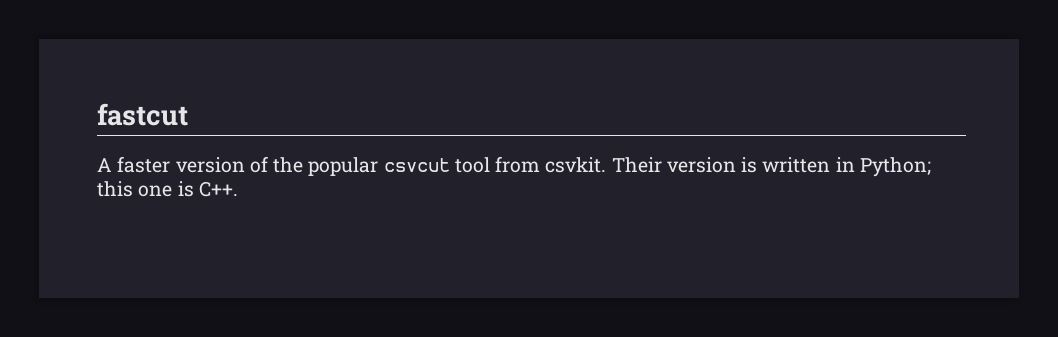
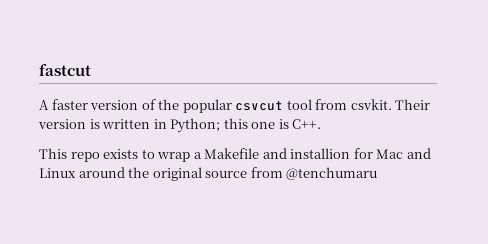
+ This repo exists to wrap a Makefile and installion for Mac and Linux around the original source from @tenchumaru

